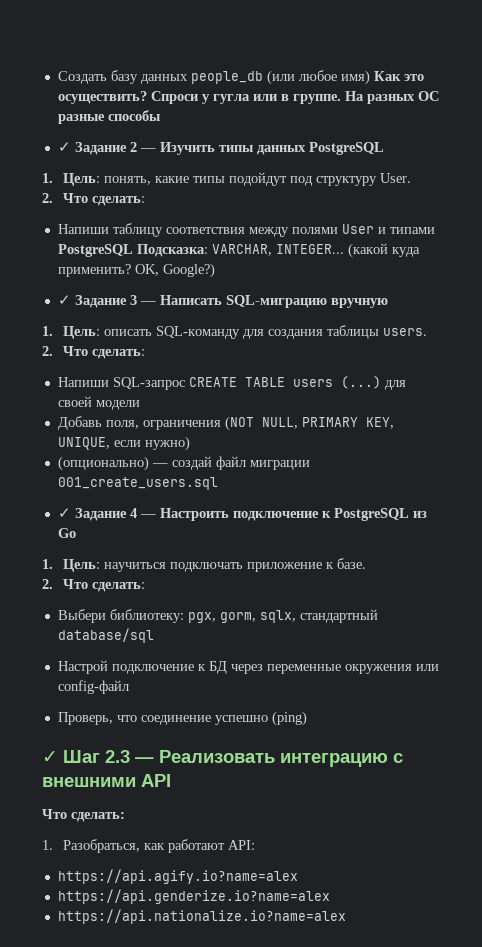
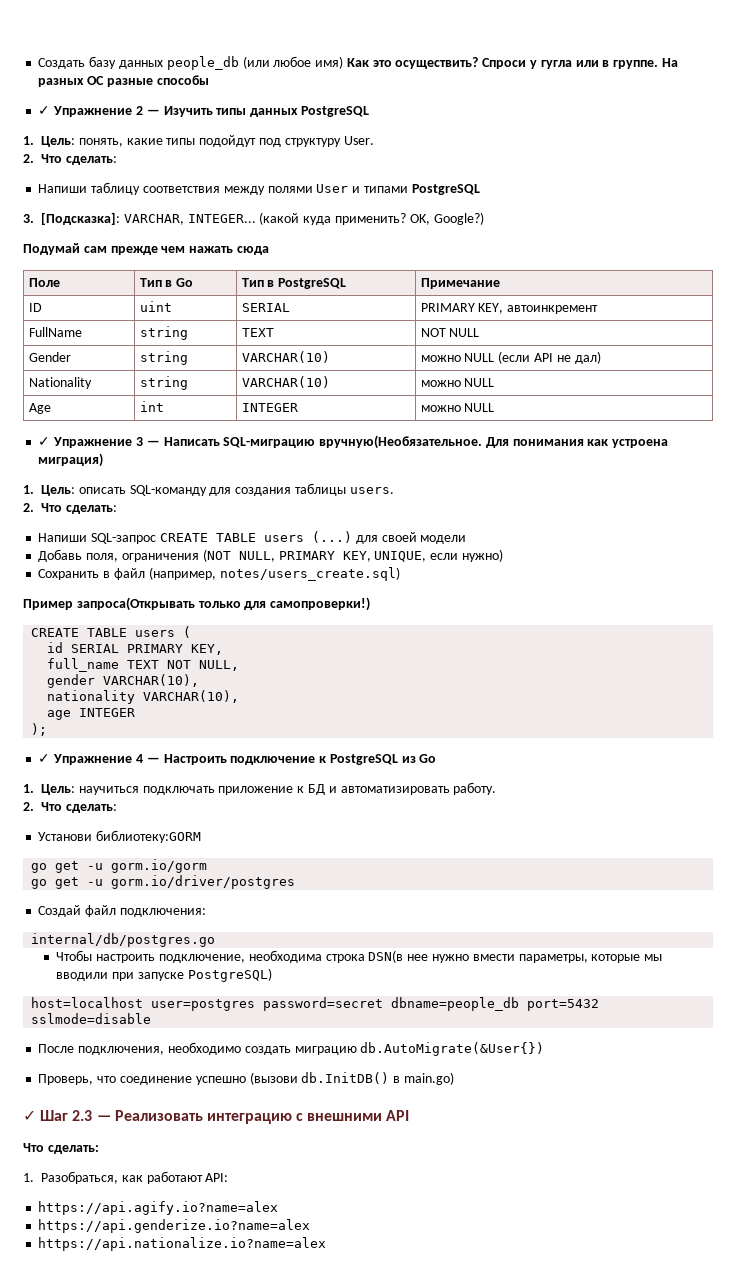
- ✓ Задание 2 — Изучить типы данных PostgreSQL
+ ✓ Упражнение 2 — Изучить типы данных PostgreSQL
- Напиши таблицу соответствия между полями User и типами PostgreSQL Подсказка: VARCHAR, INTEGER...
+ Напиши таблицу соответствия между полями User и типами PostgreSQL
+ 3. [Подсказка]: VARCHAR, INTEGER...
- ✓ Задание 3 — Написать SQL-миграцию вручную
+ Подумай сам прежде чем нажать сюда
+ Поле | Тип в Go | Тип в PostgreSQL | Примечание
+ ID | uint | SERIAL | PRIMARY KEY, автоинкремент
+ FullName | string | TEXT | NOT NULL
+ Gender | string | VARCHAR(10) | можно NULL (если API не дал)
+ Nationality | string | VARCHAR(10) | можно NULL
+ Age | int | INTEGER | можно NULL
+ ✓ Упражнение 3 — Написать SQL-миграцию вручную(Необязательное. Для понимания как устроена миграция)
- (опционально) — создай файл миграции 001_create_users.sql
- ✓ Задание 4 — Настроить подключение к PostgreSQL из Go
+ Сохранить в файл (например, notes/users_create.sql)
+ Пример запроса(Открывать только для самопроверки!)
+ CREATE TABLE users (
+ id SERIAL PRIMARY KEY,
+ full_name TEXT NOT NULL,
+ gender VARCHAR(10),
+ nationality VARCHAR(10),
+ age INTEGER
+ );
+ ✓ Упражнение 4 — Настроить подключение к PostgreSQL из Go
- 1. Цель: научиться подключать приложение к базе.
+ 1. Цель: научиться подключать приложение к БД и автоматизировать работу.
  2. Что сделать:
- Выбери библиотеку: pgx, gorm, sqlx, стандартный database/sql
- Настрой подключение к БД через переменные окружения или config-файл
+ Установи библиотеку:GORM
+ go get -u gorm.io/gorm
+ go get -u gorm.io/driver/postgres
+ Создай файл подключения:
+ internal/db/postgres.go
+ Чтобы настроить подключение, необходима строка DSN(в нее нужно вмести параметры, которые мы вводили при запуске PostgreSQL)
+ host=localhost user=postgres password=secret dbname=people_db port=5432 sslmode=disable
+ После подключения, необходимо создать миграцию db.AutoMigrate(&User{})
- Проверь, что соединение успешно (ping)
+ Проверь, что соединение успешно (вызови db.InitDB() в main.go)

